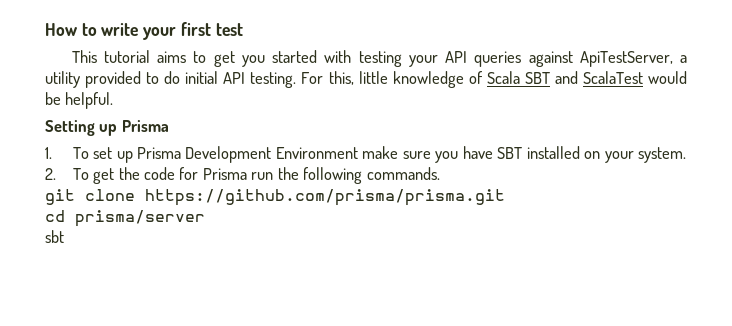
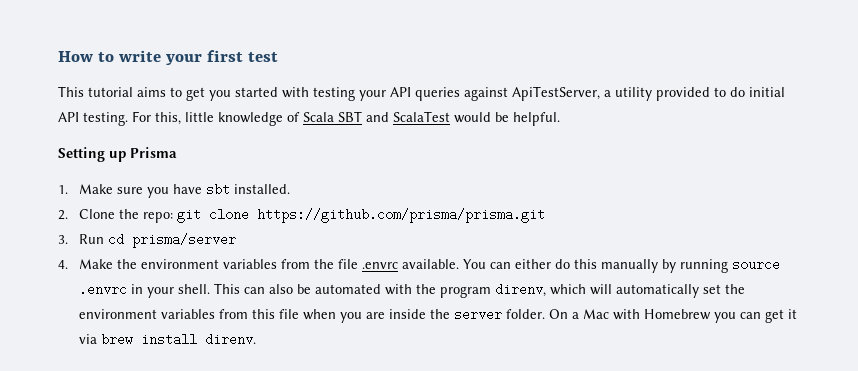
- 1. To set up Prisma Development Environment make sure you have SBT installed on your system.
- 2. To get the code for Prisma run the following commands.
- git clone https://github.com/prisma/prisma.git
+ 1. Make sure you have sbt installed.
+ 2. Clone the repo: git clone https://github.com/prisma/prisma.git
- cd prisma/server
+ 3. Run cd prisma/server
- sbt
+ 4. Make the environment variables from the file .envrc available. You can either do this manually by running source .envrc in your shell. This can also be automated with the program direnv, which will automatically set the environment variables from this file when you are inside the server folder. On a Mac with Homebrew you can get it via brew install direnv.

